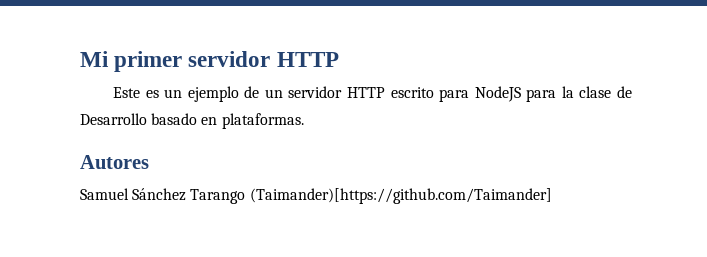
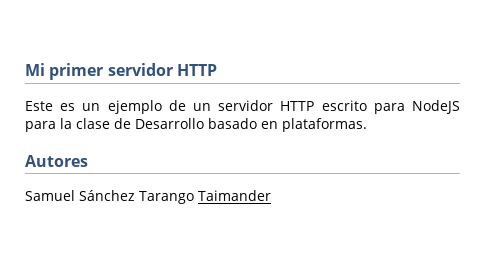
- Samuel Sánchez Tarango (Taimander)[https://github.com/Taimander]
+ Samuel Sánchez Tarango Taimander

